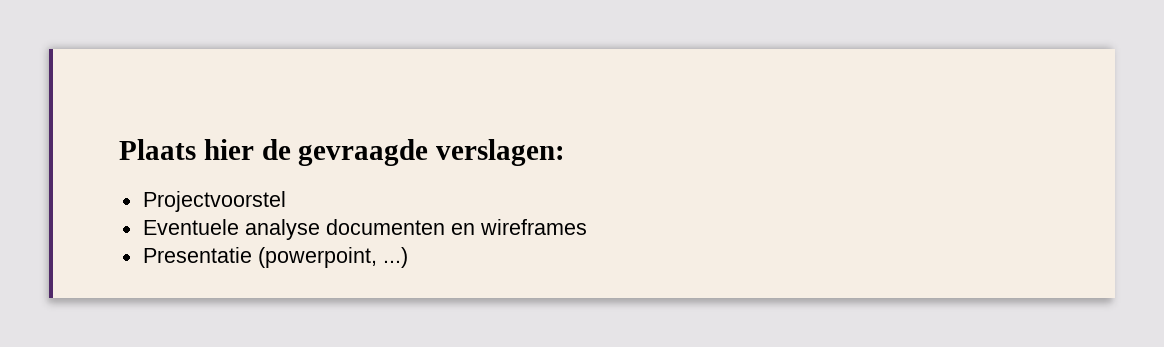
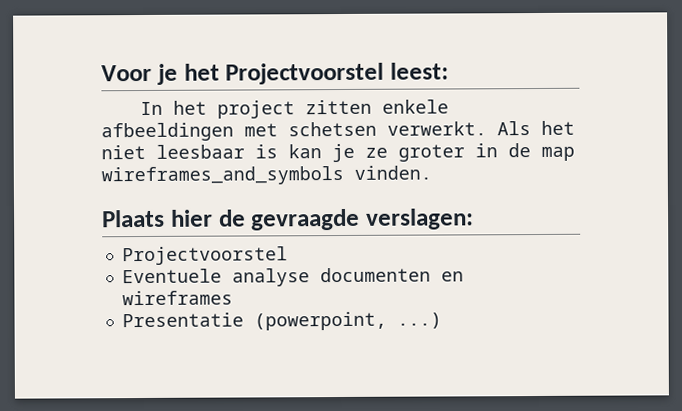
+ Voor je het Projectvoorstel leest:
+ In het project zitten enkele afbeeldingen met schetsen verwerkt. Als het niet leesbaar is kan je ze groter in de map wireframes_and_symbols vinden.

